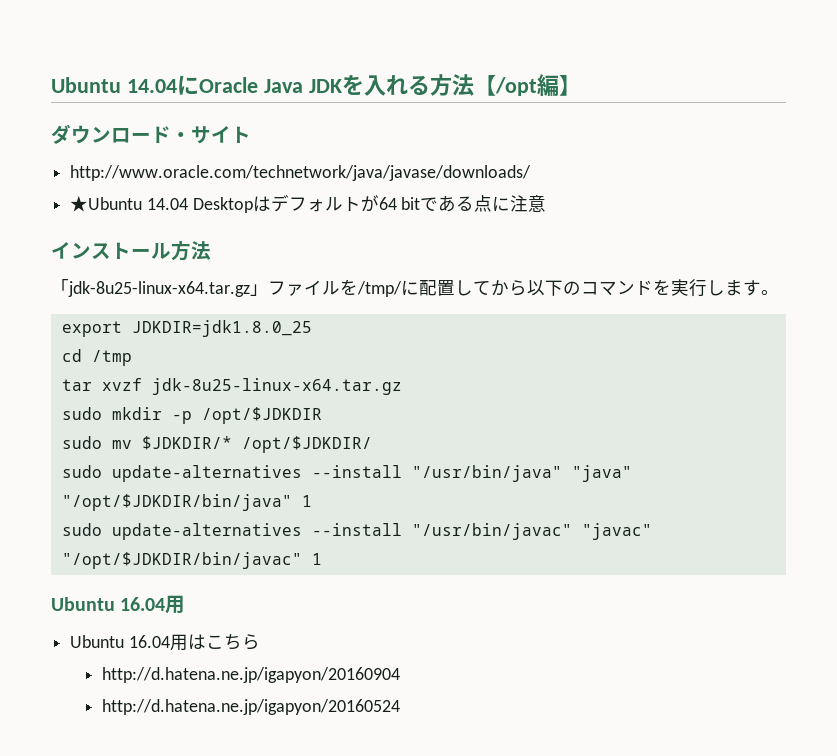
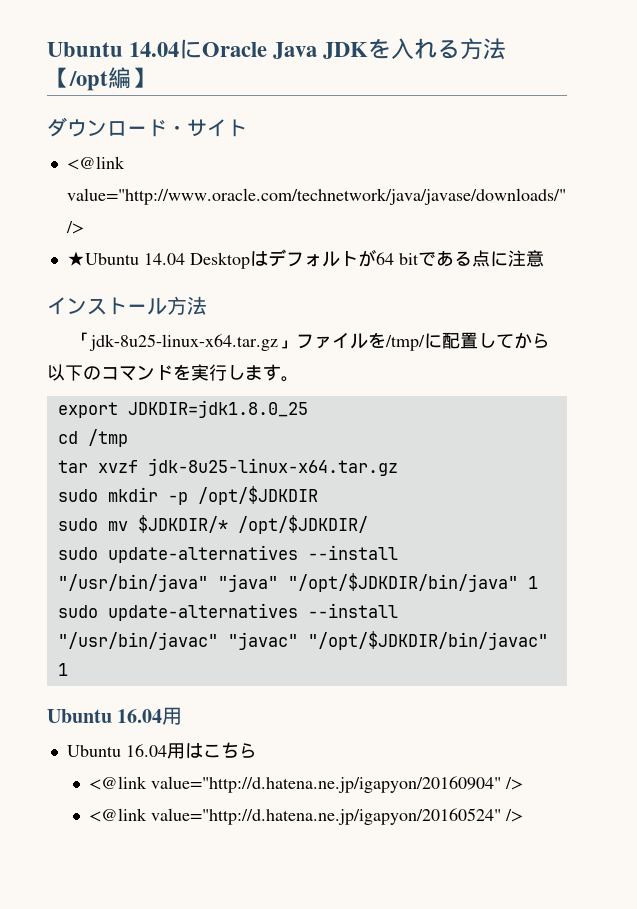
- http://www.oracle.com/technetwork/java/javase/downloads/
+ <@link value="http://www.oracle.com/technetwork/java/javase/downloads/" />
- http://d.hatena.ne.jp/igapyon/20160904
- http://d.hatena.ne.jp/igapyon/20160524
+ <@link value="http://d.hatena.ne.jp/igapyon/20160904" />
+ <@link value="http://d.hatena.ne.jp/igapyon/20160524" />

